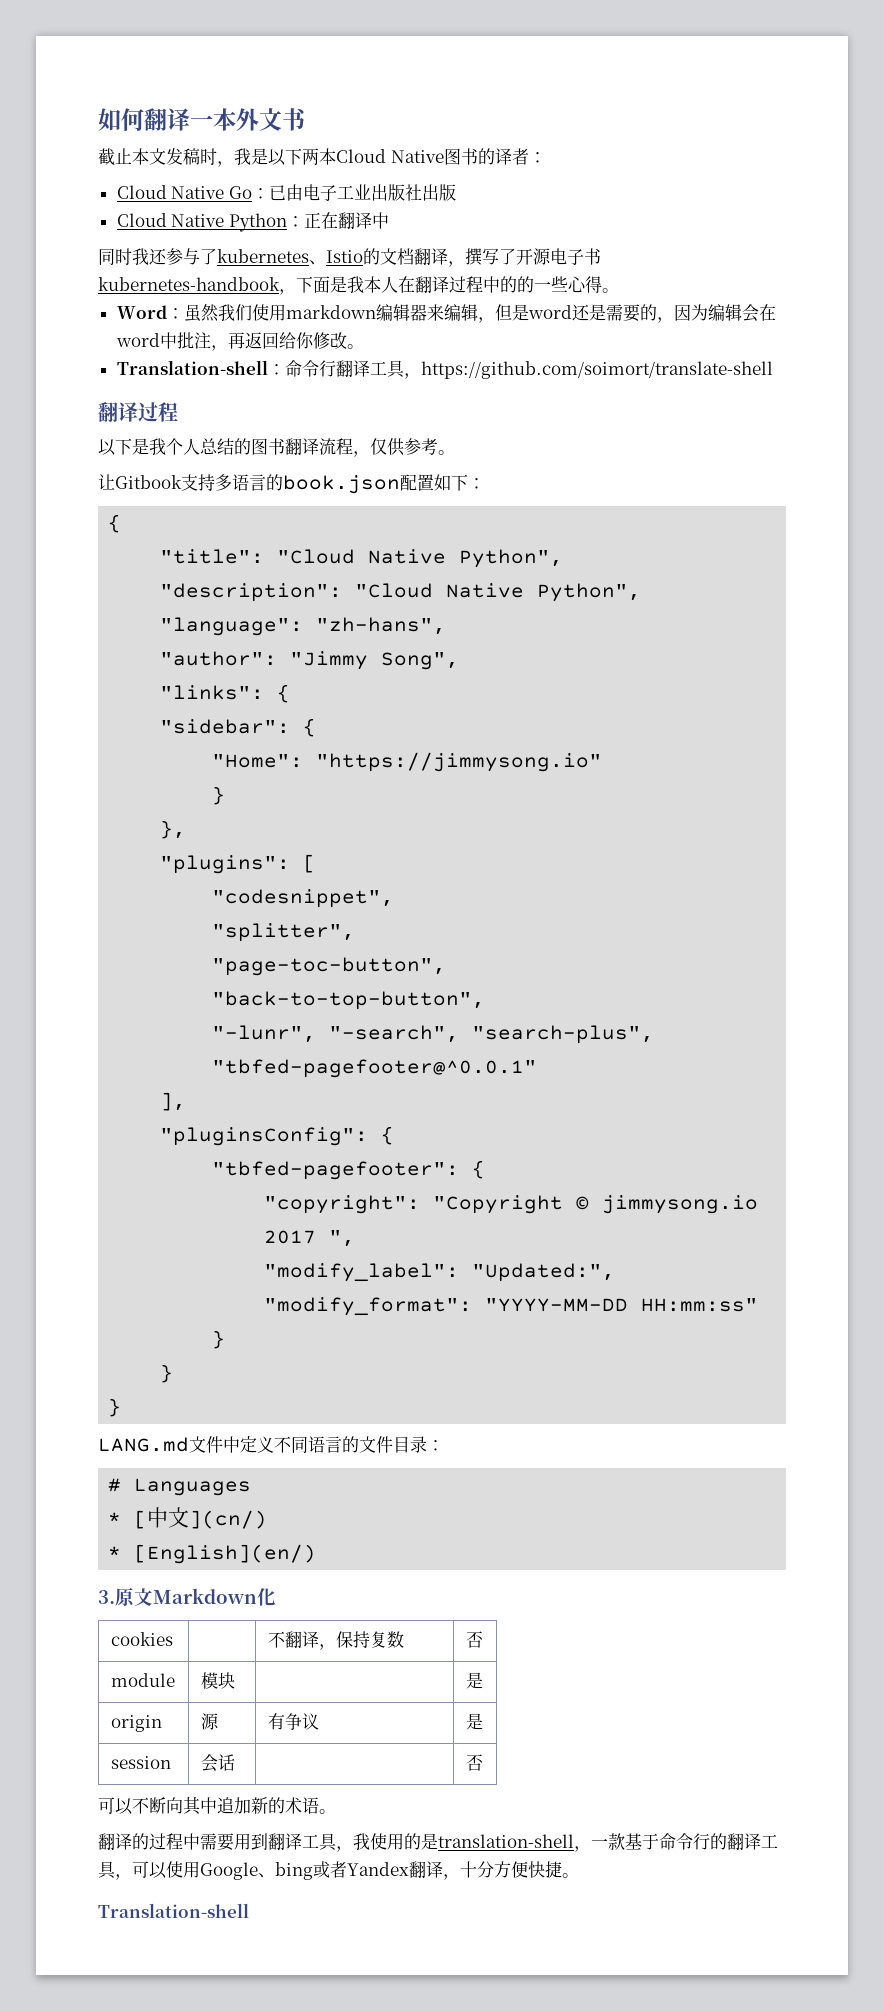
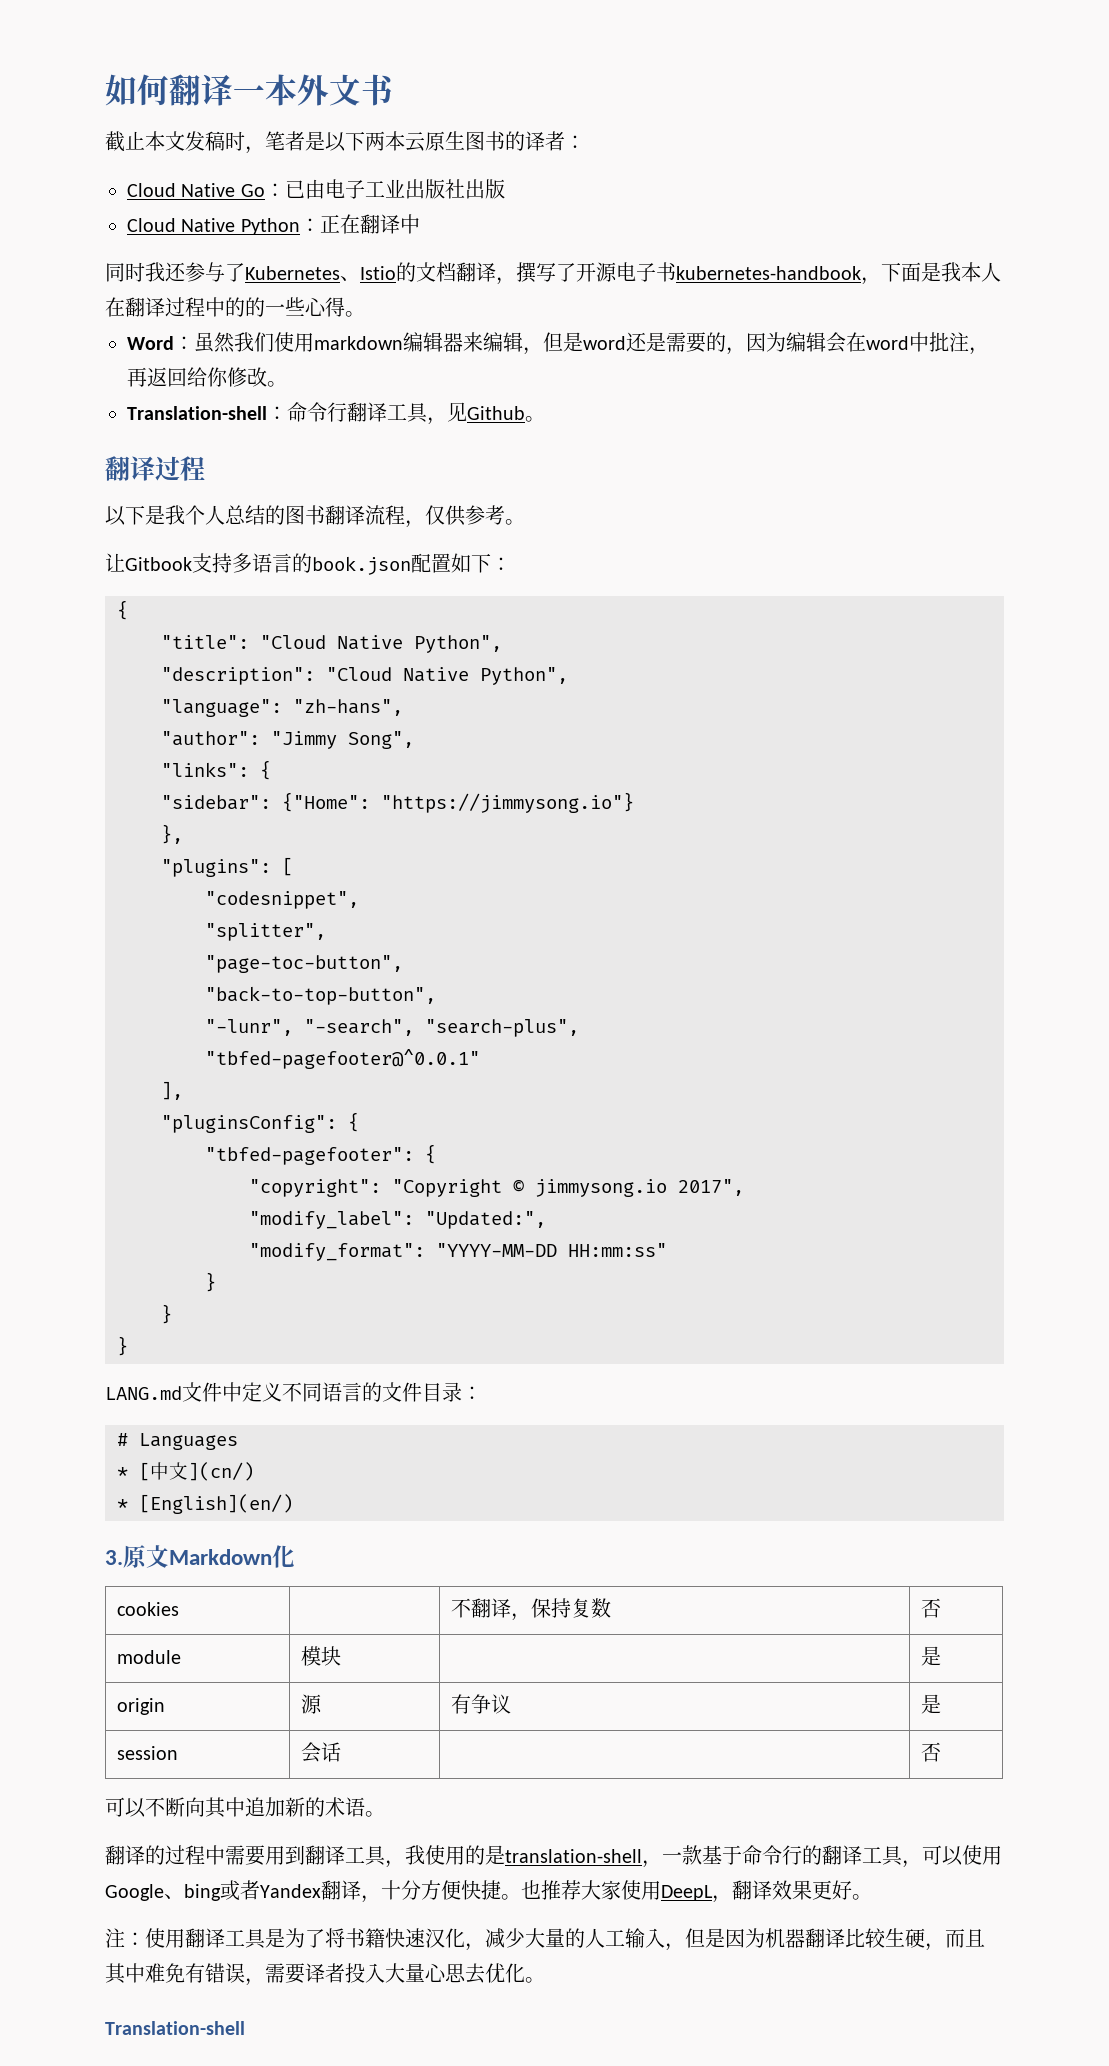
- 截止本文发稿时，我是以下两本Cloud Native图书的译者：
+ 截止本文发稿时，笔者是以下两本云原生图书的译者：
- 同时我还参与了kubernetes、Istio的文档翻译，撰写了开源电子书kubernetes-handbook，下面是我本人在翻译过程中的的一些心得。
+ 同时我还参与了Kubernetes、Istio的文档翻译，撰写了开源电子书kubernetes-handbook，下面是我本人在翻译过程中的的一些心得。
- Translation-shell：命令行翻译工具，https://github.com/soimort/translate-shell
+ Translation-shell：命令行翻译工具，见Github。
- "sidebar": {
- "Home": "https://jimmysong.io"
- }
+ "sidebar": {"Home": "https://jimmysong.io"}
- "copyright": "Copyright © jimmysong.io 2017 ",
+ "copyright": "Copyright © jimmysong.io 2017",
+ 也推荐大家使用DeepL，翻译效果更好。
+ 注：使用翻译工具是为了将书籍快速汉化，减少大量的人工输入，但是因为机器翻译比较生硬，而且其中难免有错误，需要译者投入大量心思去优化。

